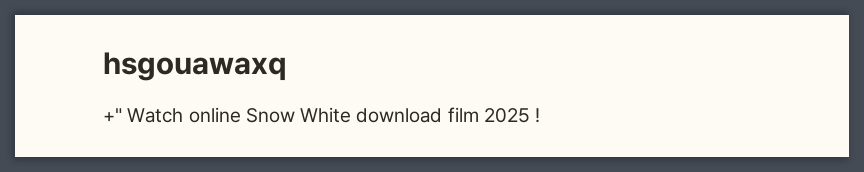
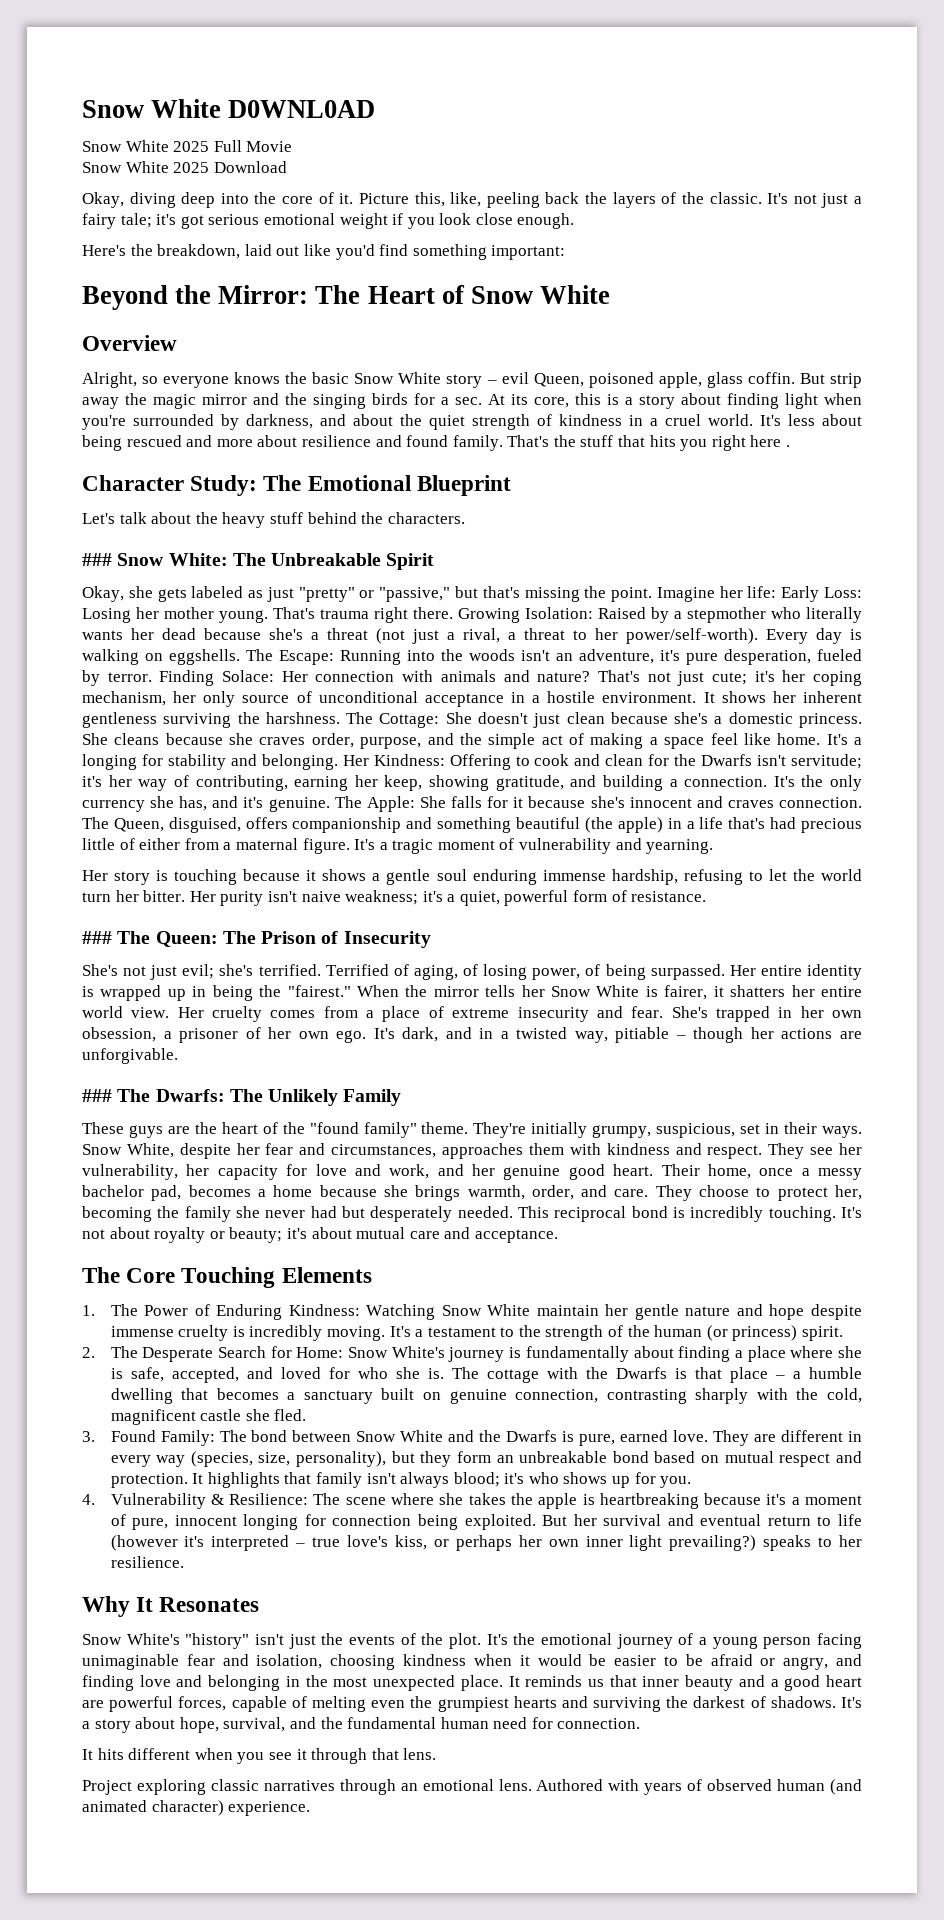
- hsgouawaxq
- +" Watch online Snow White download film 2025 !
+ Snow White D0WNL0AD
+ Snow White 2025 Full Movie
+ Snow White 2025 Download
+ Okay, diving deep into the core of it. Picture this, like, peeling back the layers of the classic. It's not just a fairy tale; it's got serious emotional weight if you look close enough.
+ Here's the breakdown, laid out like you'd find something important:
+ Beyond the Mirror: The Heart of Snow White
+ Overview
+ Alright, so everyone knows the basic Snow White story – evil Queen, poisoned apple, glass coffin. But strip away the magic mirror and the singing birds for a sec. At its core, this is a story about finding light when you're surrounded by darkness, and about the quiet strength of kindness in a cruel world. It's less about being rescued and more about resilience and found family. That's the stuff that hits you right here .
+ Character Study: The Emotional Blueprint
+ Let's talk about the heavy stuff behind the characters.
+ ### Snow White: The Unbreakable Spirit
+ Okay, she gets labeled as just "pretty" or "passive," but that's missing the point. Imagine her life: Early Loss: Losing her mother young. That's trauma right there. Growing Isolation: Raised by a stepmother who literally wants her dead because she's a threat (not just a rival, a threat to her power/self-worth). Every day is walking on eggshells. The Escape: Running into the woods isn't an adventure, it's pure desperation, fueled by terror. Finding Solace: Her connection with animals and nature? That's not just cute; it's her coping mechanism, her only source of unconditional acceptance in a hostile environment. It shows her inherent gentleness surviving the harshness. The Cottage: She doesn't just clean because she's a domestic princess. She cleans because she craves order, purpose, and the simple act of making a space feel like home. It's a longing for stability and belonging. Her Kindness: Offering to cook and clean for the Dwarfs isn't servitude; it's her way of contributing, earning her keep, showing gratitude, and building a connection. It's the only currency she has, and it's genuine. The Apple: She falls for it because she's innocent and craves connection. The Queen, disguised, offers companionship and something beautiful (the apple) in a life that's had precious little of either from a maternal figure. It's a tragic moment of vulnerability and yearning.
+ Her story is touching because it shows a gentle soul enduring immense hardship, refusing to let the world turn her bitter. Her purity isn't naive weakness; it's a quiet, powerful form of resistance.
+ ### The Queen: The Prison of Insecurity
+ She's not just evil; she's terrified. Terrified of aging, of losing power, of being surpassed. Her entire identity is wrapped up in being the "fairest." When the mirror tells her Snow White is fairer, it shatters her entire world view. Her cruelty comes from a place of extreme insecurity and fear. She's trapped in her own obsession, a prisoner of her own ego. It's dark, and in a twisted way, pitiable – though her actions are unforgivable.
+ ### The Dwarfs: The Unlikely Family
+ These guys are the heart of the "found family" theme. They're initially grumpy, suspicious, set in their ways. Snow White, despite her fear and circumstances, approaches them with kindness and respect. They see her vulnerability, her capacity for love and work, and her genuine good heart. Their home, once a messy bachelor pad, becomes a home because she brings warmth, order, and care. They choose to protect her, becoming the family she never had but desperately needed. This reciprocal bond is incredibly touching. It's not about royalty or beauty; it's about mutual care and acceptance.
+ The Core Touching Elements
+ 1. The Power of Enduring Kindness: Watching Snow White maintain her gentle nature and hope despite immense cruelty is incredibly moving. It's a testament to the strength of the human (or princess) spirit.
+ 2. The Desperate Search for Home: Snow White's journey is fundamentally about finding a place where she is safe, accepted, and loved for who she is. The cottage with the Dwarfs is that place – a humble dwelling that becomes a sanctuary built on genuine connection, contrasting sharply with the cold, magnificent castle she fled.
+ 3. Found Family: The bond between Snow White and the Dwarfs is pure, earned love. They are different in every way (species, size, personality), but they form an unbreakable bond based on mutual respect and protection. It highlights that family isn't always blood; it's who shows up for you.
+ 4. Vulnerability & Resilience: The scene where she takes the apple is heartbreaking because it's a moment of pure, innocent longing for connection being exploited. But her survival and eventual return to life (however it's interpreted – true love's kiss, or perhaps her own inner light prevailing?) speaks to her resilience.
+ Why It Resonates
+ Snow White's "history" isn't just the events of the plot. It's the emotional journey of a young person facing unimaginable fear and isolation, choosing kindness when it would be easier to be afraid or angry, and finding love and belonging in the most unexpected place. It reminds us that inner beauty and a good heart are powerful forces, capable of melting even the grumpiest hearts and surviving the darkest of shadows. It's a story about hope, survival, and the fundamental human need for connection.
+ It hits different when you see it through that lens.
+ Project exploring classic narratives through an emotional lens. Authored with years of observed human (and animated character) experience.

